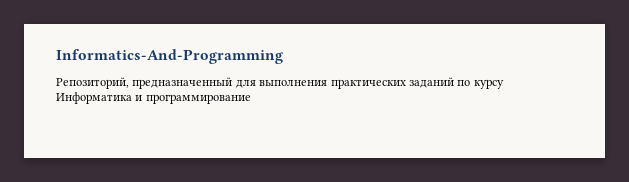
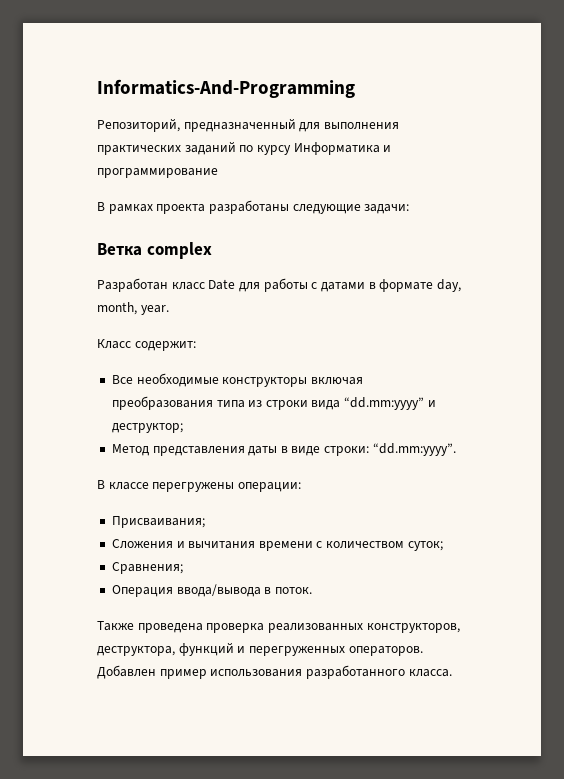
+ В рамках проекта разработаны следующие задачи:
+ Ветка complex
+ Разработан класс Date для работы с датами в формате day, month, year.
+ Класс содержит:
+ Все необходимые конструкторы включая преобразования типа из строки вида “dd.mm:yyyy” и деструктор;
+ Метод представления даты в виде строки: “dd.mm:yyyy”.
+ В классе перегружены операции:
+ Присваивания;
+ Сложения и вычитания времени с количеством суток;
+ Сравнения;
+ Операция ввода/вывода в поток.
+ Также проведена проверка реализованных конструкторов, деструктора, функций и перегруженных операторов. Добавлен пример использования разработанного класса.

